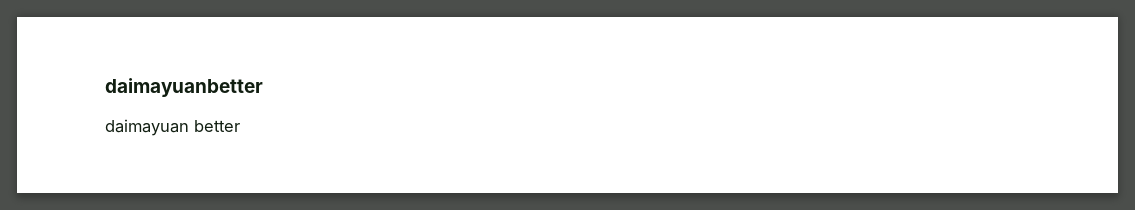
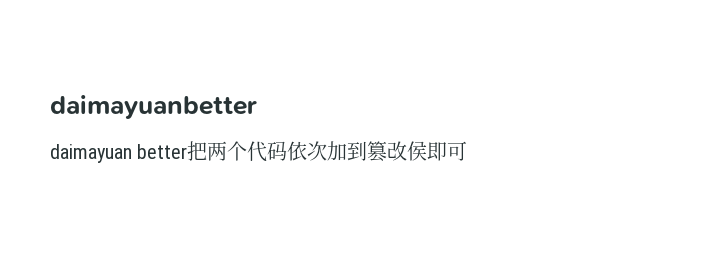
- daimayuan better
+ daimayuan better把两个代码依次加到篡改侯即可

